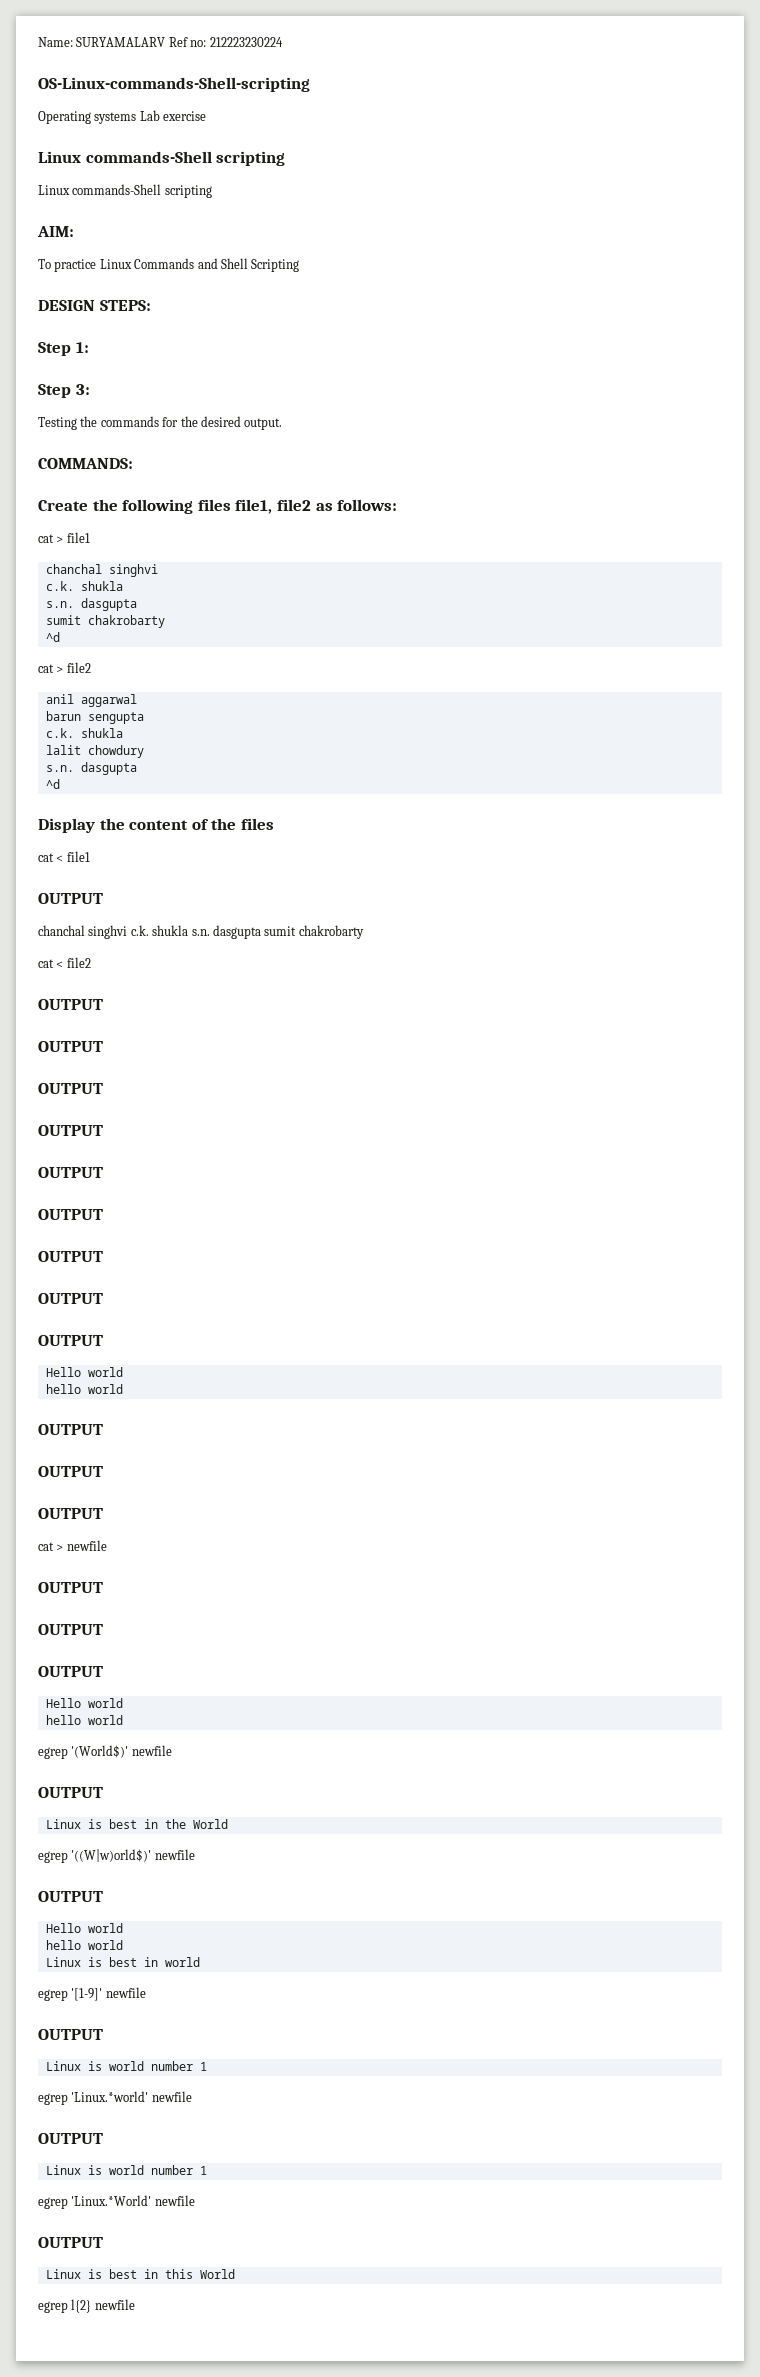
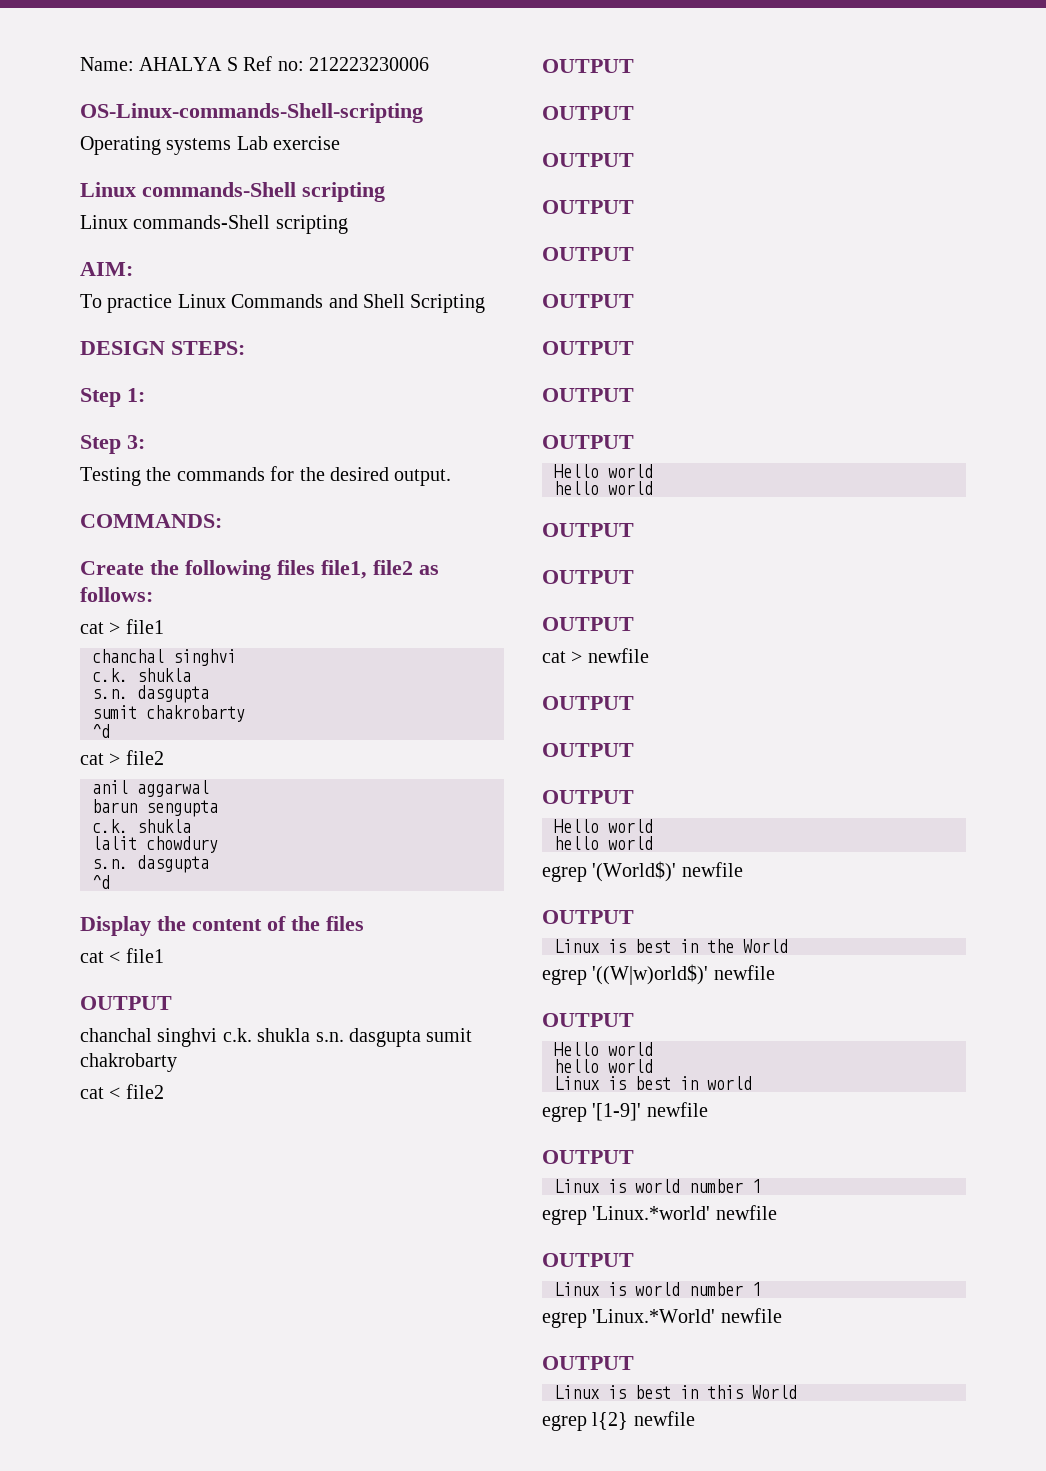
- Name: SURYAMALARV Ref no: 212223230224
+ Name: AHALYA S Ref no: 212223230006

